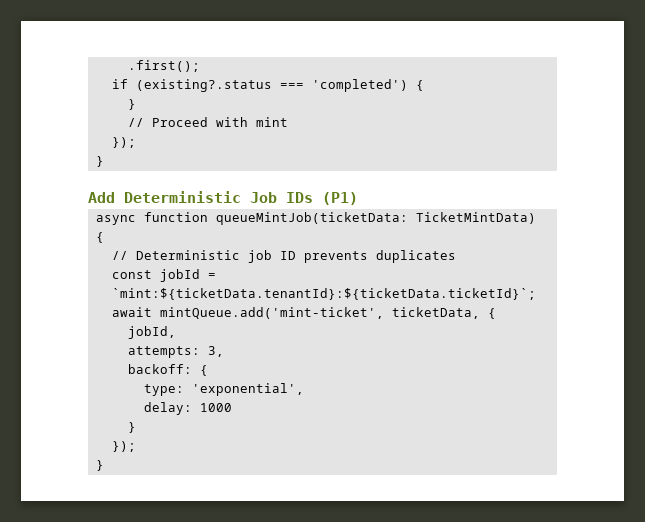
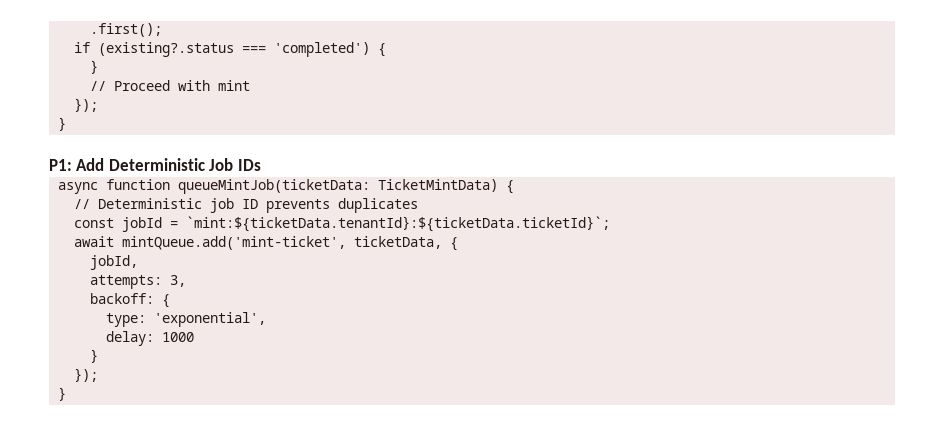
- Add Deterministic Job IDs (P1)
+ P1: Add Deterministic Job IDs

